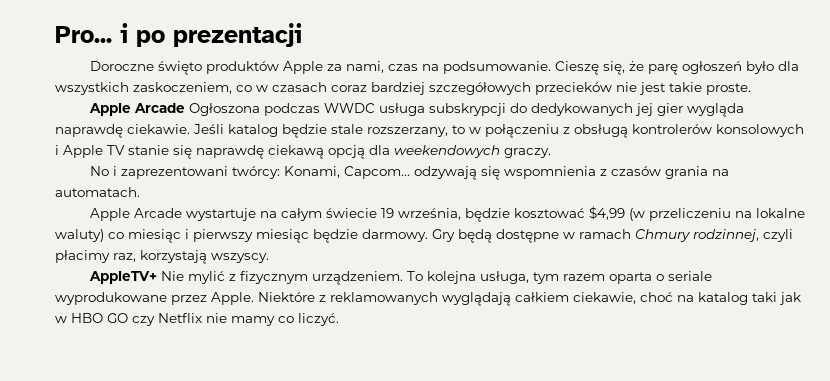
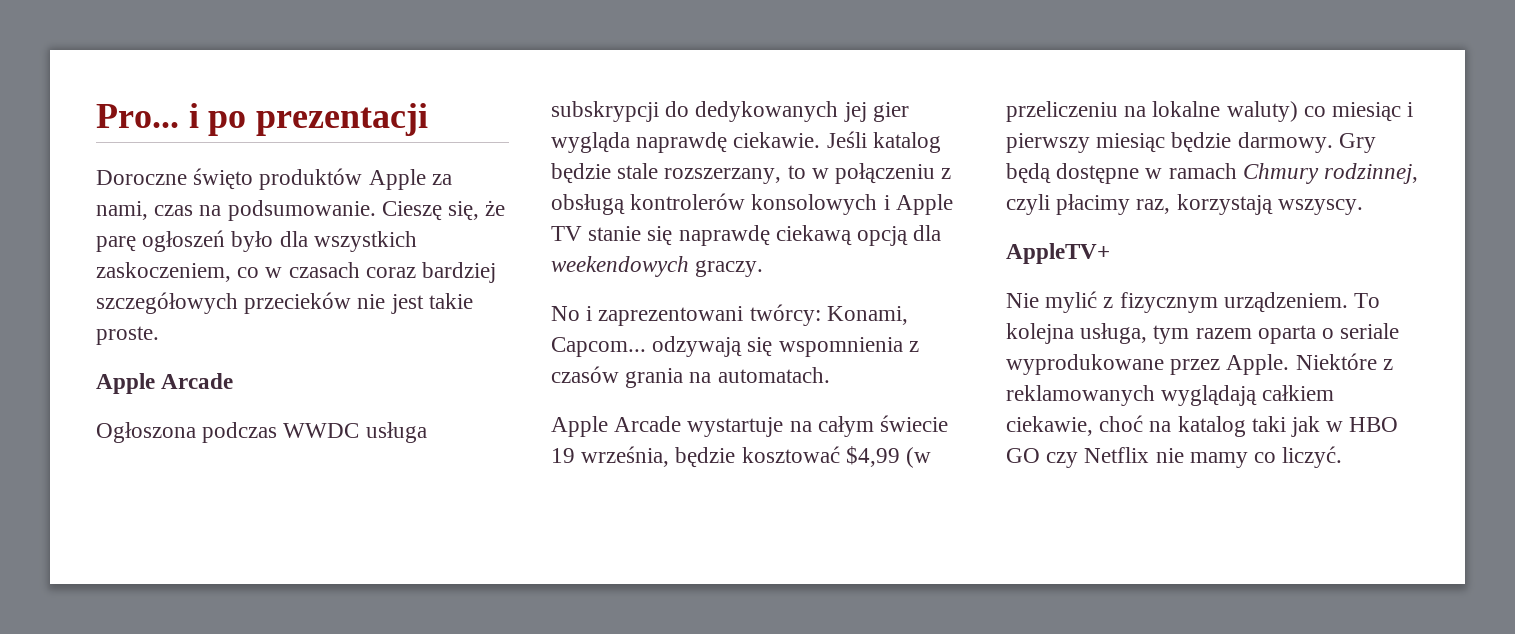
  Cieszę się, że parę ogłoszeń było dla wszystkich zaskoczeniem, co w czasach coraz bardziej szczegółowych przecieków nie jest takie proste.
- Apple Arcade Ogłoszona podczas WWDC usługa subskrypcji do dedykowanych jej gier wygląda naprawdę ciekawie.
+ Apple Arcade
+ Ogłoszona podczas WWDC usługa subskrypcji do dedykowanych jej gier wygląda naprawdę ciekawie.
- AppleTV+ Nie mylić z fizycznym urządzeniem.
+ AppleTV+
+ Nie mylić z fizycznym urządzeniem.

